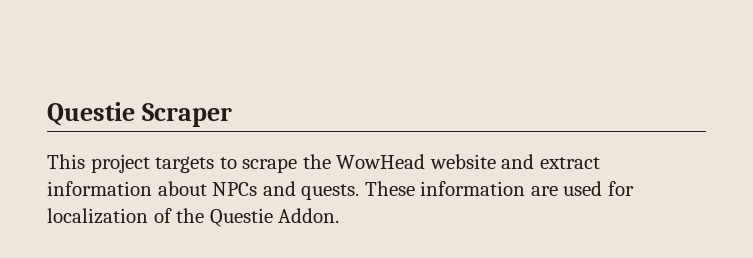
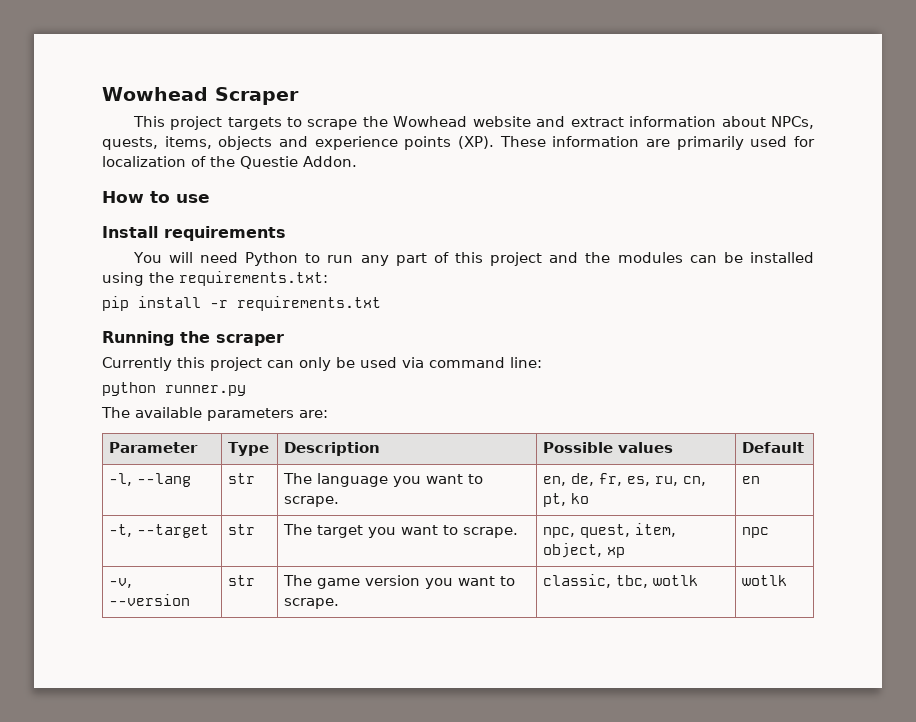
- Questie Scraper
+ Wowhead Scraper
- This project targets to scrape the WowHead website and extract information about NPCs and quests. These information are used for localization of the Questie Addon.
+ This project targets to scrape the Wowhead website and extract information about NPCs, quests, items, objects and experience points (XP). These information are primarily used for localization of the Questie Addon.
+ How to use
+ Install requirements
+ You will need Python to run any part of this project and the modules can be installed using the requirements.txt:
+ pip install -r requirements.txt
+ Running the scraper
+ Currently this project can only be used via command line:
+ python runner.py
+ The available parameters are:
+ Parameter | Type | Description | Possible values | Default
+ -l, --lang | str | The language you want to scrape. | en, de, fr, es, ru, cn, pt, ko | en
+ -t, --target | str | The target you want to scrape. | npc, quest, item, object, xp | npc
+ -v, --version | str | The game version you want to scrape. | classic, tbc, wotlk | wotlk

